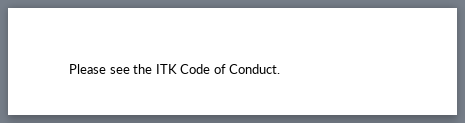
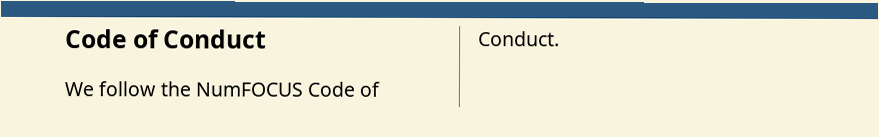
- Please see the ITK Code of Conduct.
+ Code of Conduct
+ We follow the NumFOCUS Code of Conduct.

